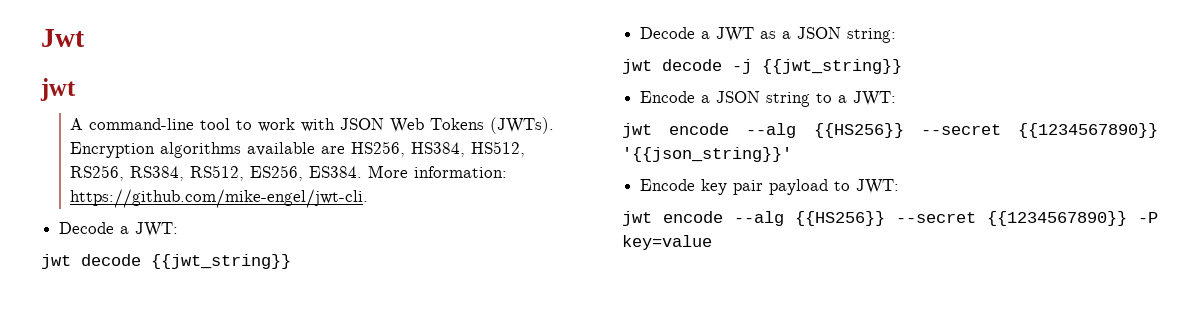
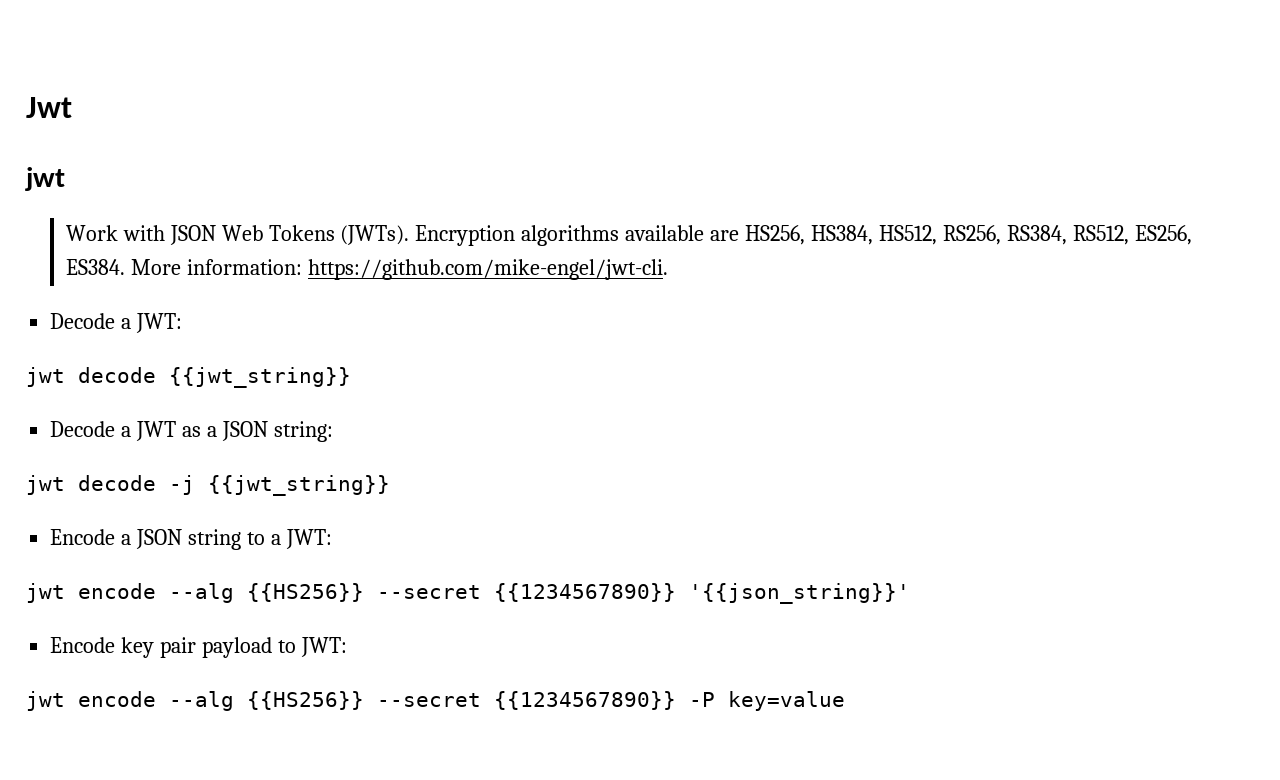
- A command-line tool to work with JSON Web Tokens (JWTs).
+ Work with JSON Web Tokens (JWTs).

